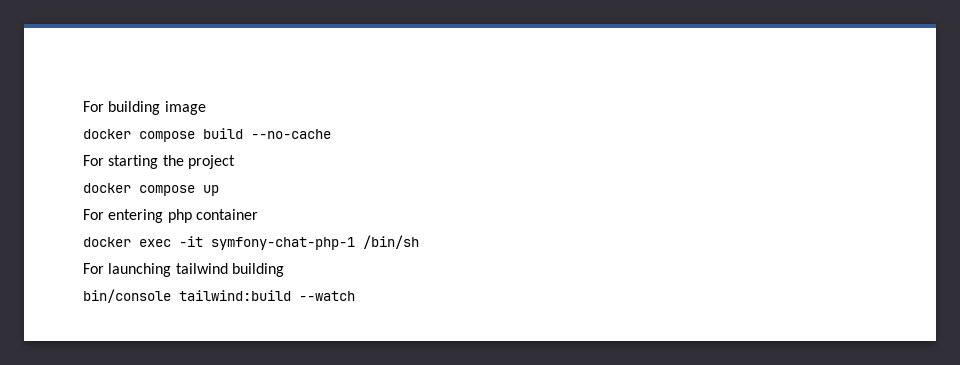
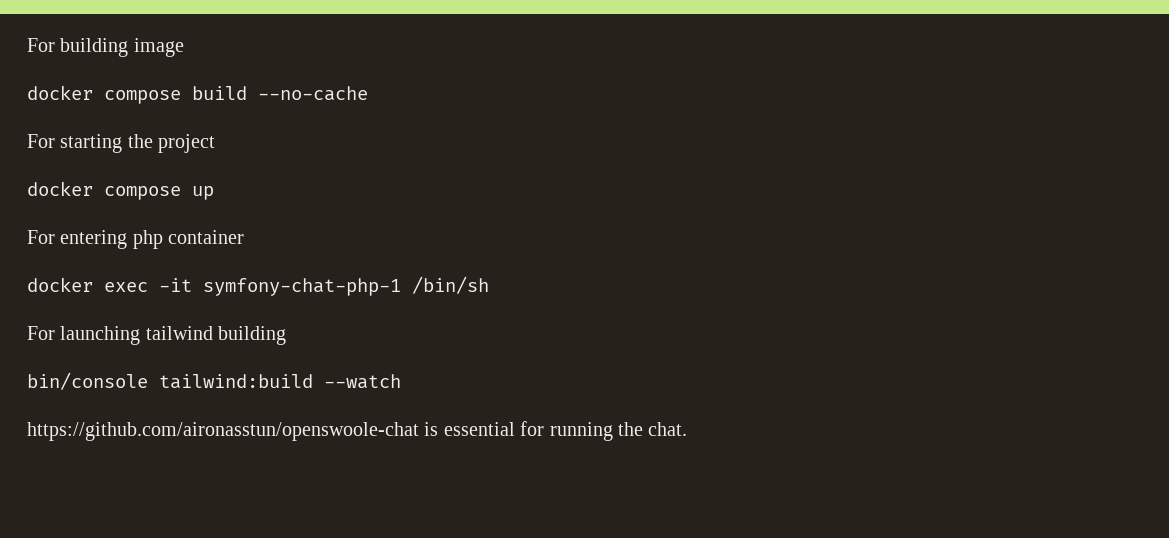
+ https://github.com/aironasstun/openswoole-chat is essential for running the chat.

